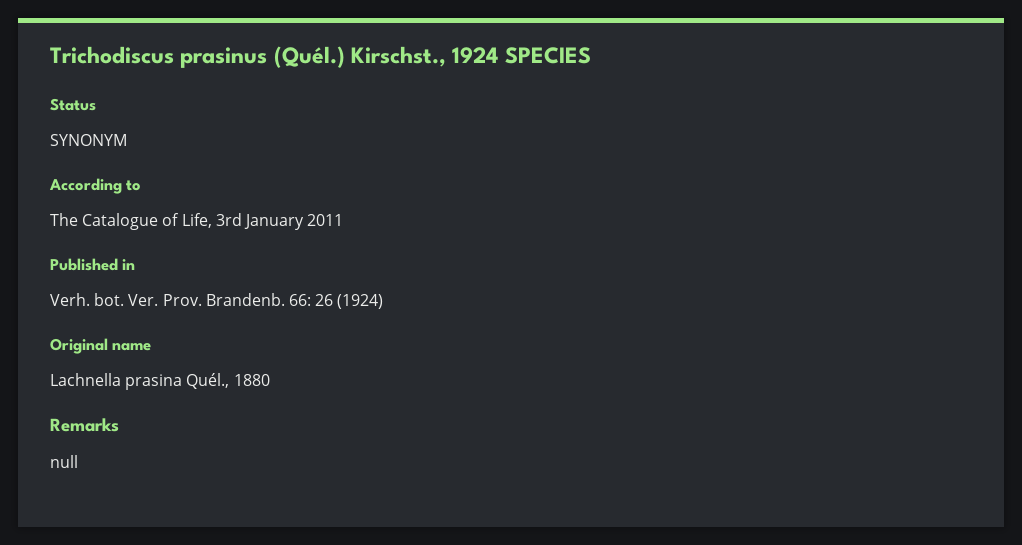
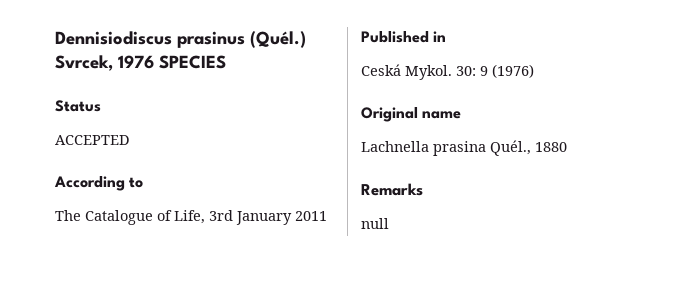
- Trichodiscus prasinus (Quél.)
+ Dennisiodiscus prasinus (Quél.)
- Kirschst., 1924 SPECIES
+ Svrcek, 1976 SPECIES
- SYNONYM
+ ACCEPTED
- Verh. bot. Ver. Prov. Brandenb. 66: 26 (1924)
+ Ceská Mykol. 30: 9 (1976)

